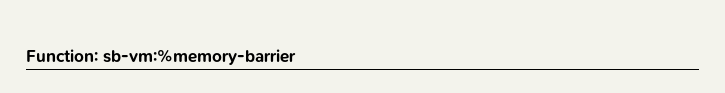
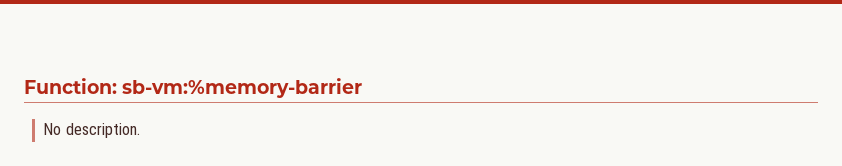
+ No description.

